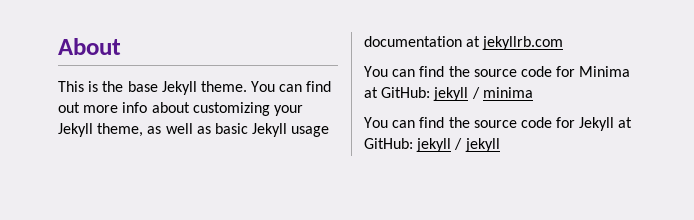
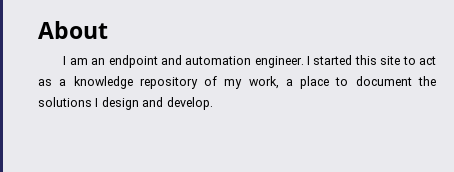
- This is the base Jekyll theme. You can find out more info about customizing your Jekyll theme, as well as basic Jekyll usage documentation at jekyllrb.com
- You can find the source code for Minima at GitHub: jekyll / minima
- You can find the source code for Jekyll at GitHub: jekyll / jekyll
+ I am an endpoint and automation engineer. I started this site to act as a knowledge repository of my work, a place to document the solutions I design and develop.

